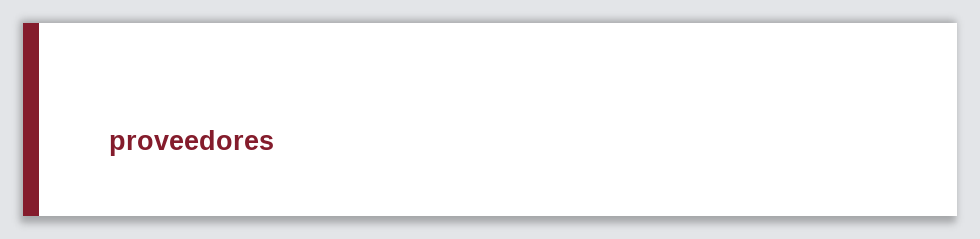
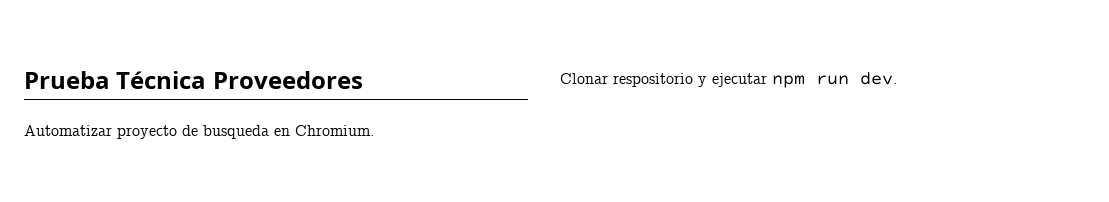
- proveedores
+ Prueba Técnica Proveedores
+ Automatizar proyecto de busqueda en Chromium.
+ Clonar respositorio y ejecutar npm run dev.

